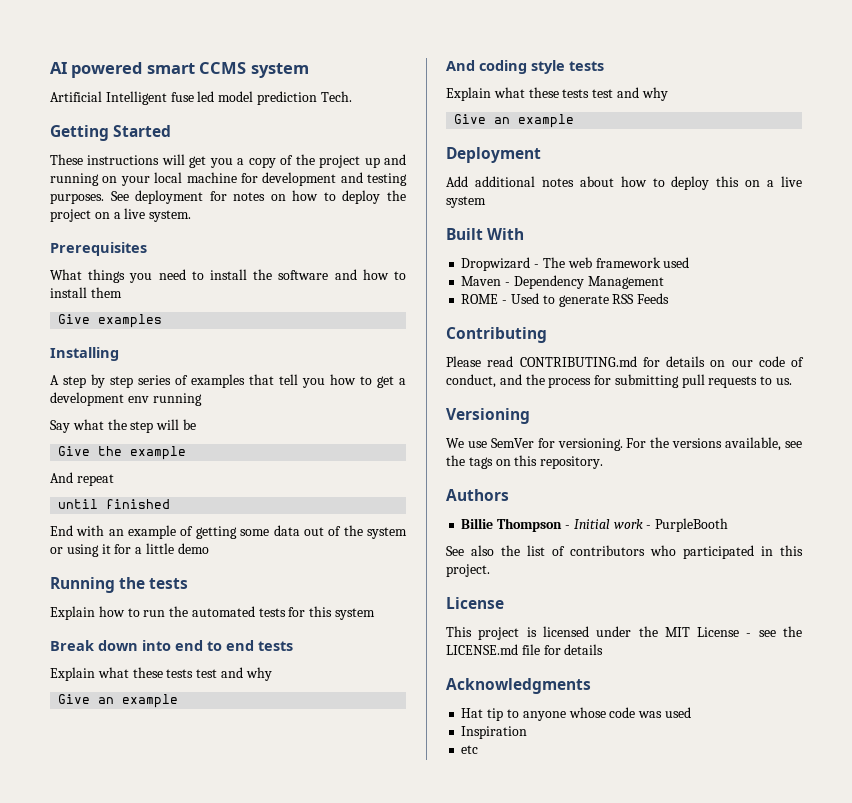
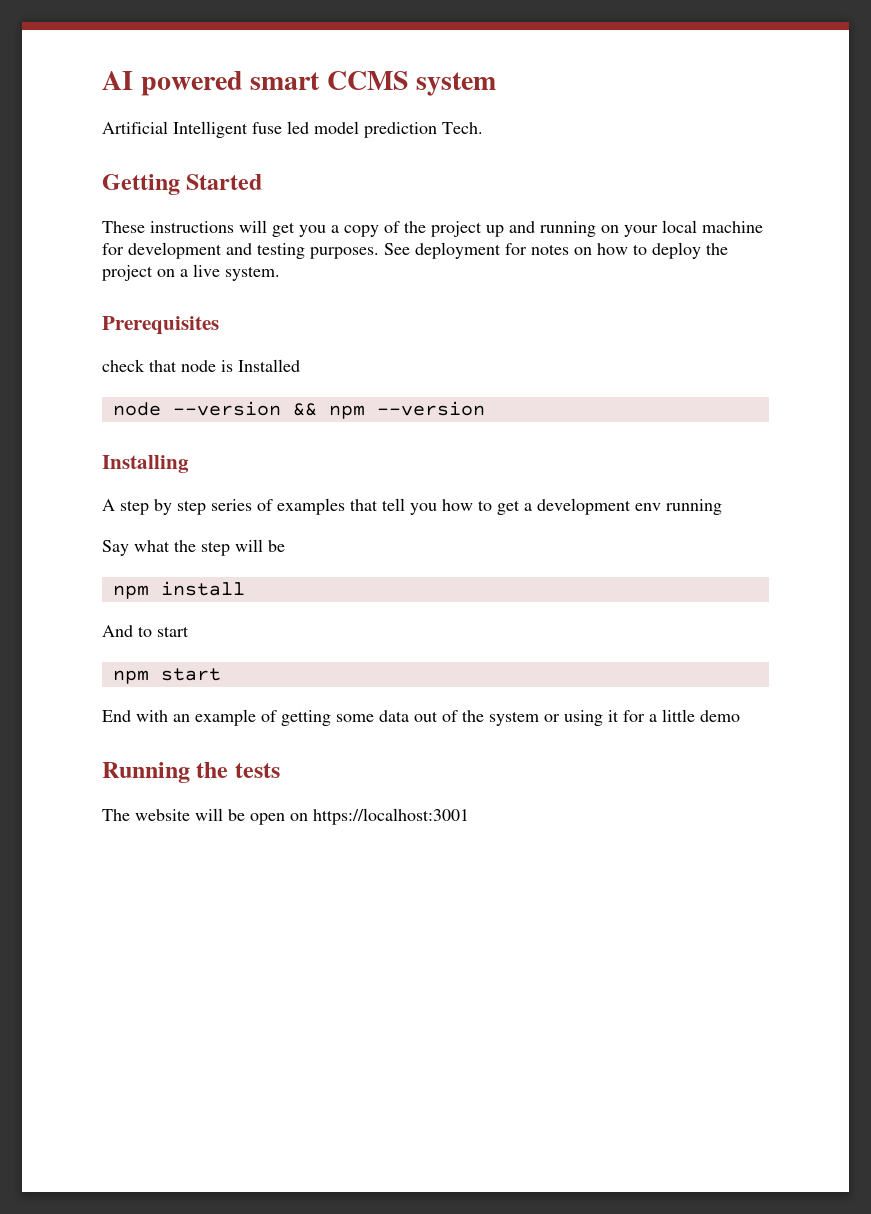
- What things you need to install the software and how to install them
- Give examples
+ check that node is Installed
+ node --version && npm --version
- Give the example
- And repeat
- until finished
+ npm install
+ And to start
+ npm start
- Explain how to run the automated tests for this system
- Break down into end to end tests
- Explain what these tests test and why
- Give an example
- And coding style tests
- Explain what these tests test and why
- Give an example
- Deployment
- Add additional notes about how to deploy this on a live system
- Built With
- Dropwizard - The web framework used
- Maven - Dependency Management
- ROME - Used to generate RSS Feeds
- Contributing
- Please read CONTRIBUTING.md for details on our code of conduct, and the process for submitting pull requests to us.
- Versioning
- We use SemVer for versioning. For the versions available, see the tags on this repository.
- Authors
- Billie Thompson - Initial work - PurpleBooth
- See also the list of contributors who participated in this project.
- License
- This project is licensed under the MIT License - see the LICENSE.md file for details
- Acknowledgments
- Hat tip to anyone whose code was used
- Inspiration
- etc
+ The website will be open on https://localhost:3001

